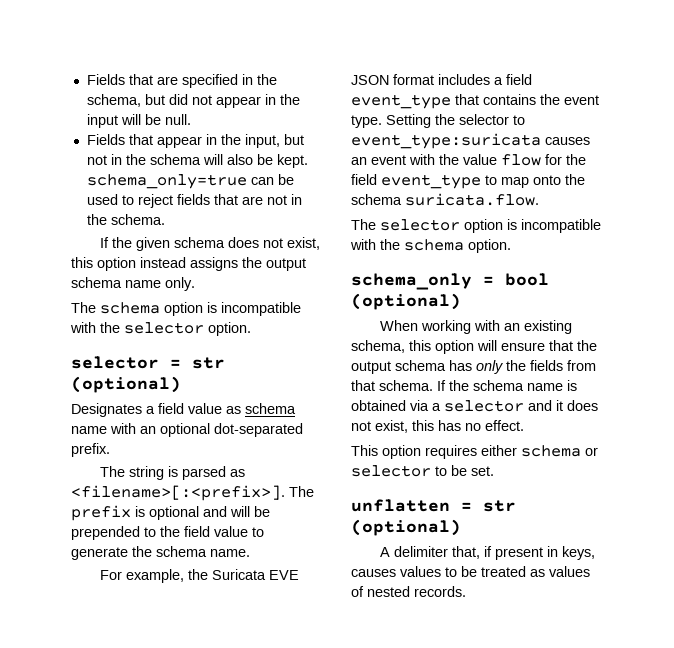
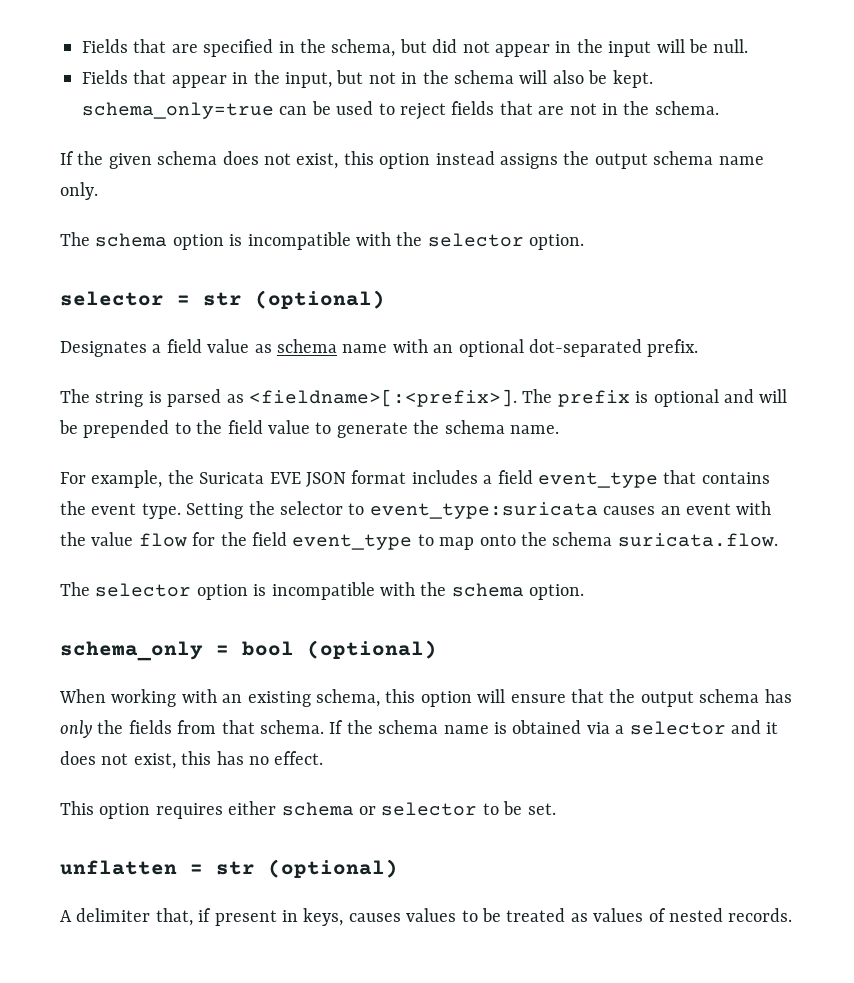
- The string is parsed as <filename>[:<prefix>].
+ The string is parsed as <fieldname>[:<prefix>].

